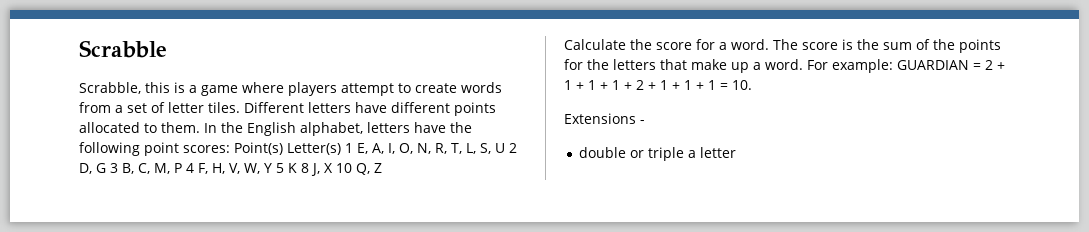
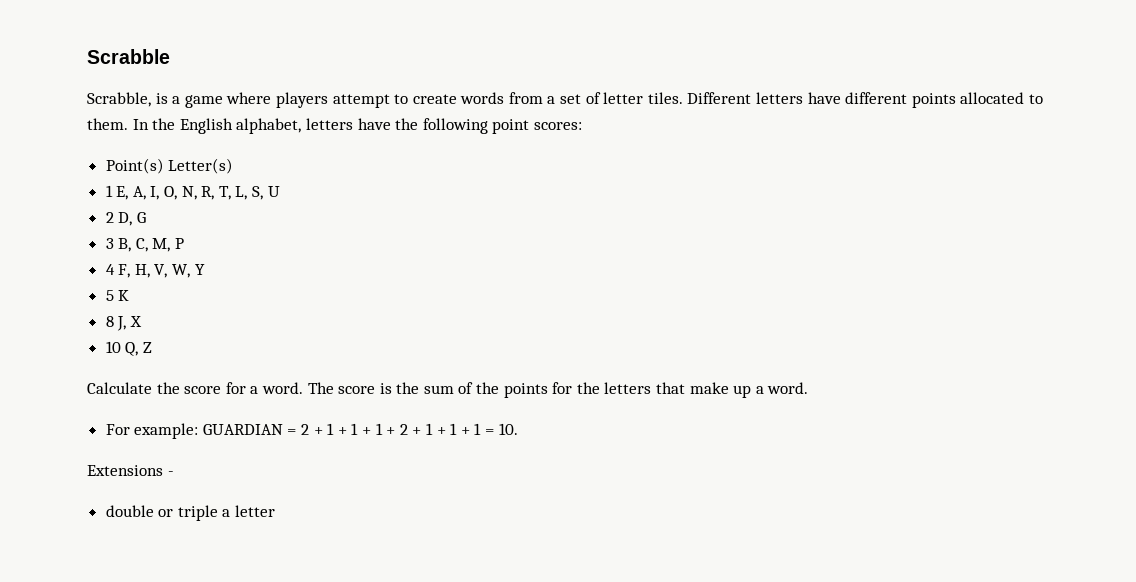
- Scrabble, this is a game where players attempt to create words from a set of letter tiles.
+ Scrabble, is a game where players attempt to create words from a set of letter tiles.
- In the English alphabet, letters have the following point scores: Point(s) Letter(s) 1 E, A, I, O, N, R, T, L, S, U 2 D, G 3 B, C, M, P 4 F, H, V, W, Y 5 K 8 J, X 10 Q, Z
+ In the English alphabet, letters have the following point scores:
+ Point(s) Letter(s)
+ 1 E, A, I, O, N, R, T, L, S, U
+ 2 D, G
+ 3 B, C, M, P
+ 4 F, H, V, W, Y
+ 5 K
+ 8 J, X
+ 10 Q, Z
- The score is the sum of the points for the letters that make up a word. For example: GUARDIAN = 2 + 1 + 1 + 1 + 2 + 1 + 1 + 1 = 10.
+ The score is the sum of the points for the letters that make up a word.
+ For example: GUARDIAN = 2 + 1 + 1 + 1 + 2 + 1 + 1 + 1 = 10.

